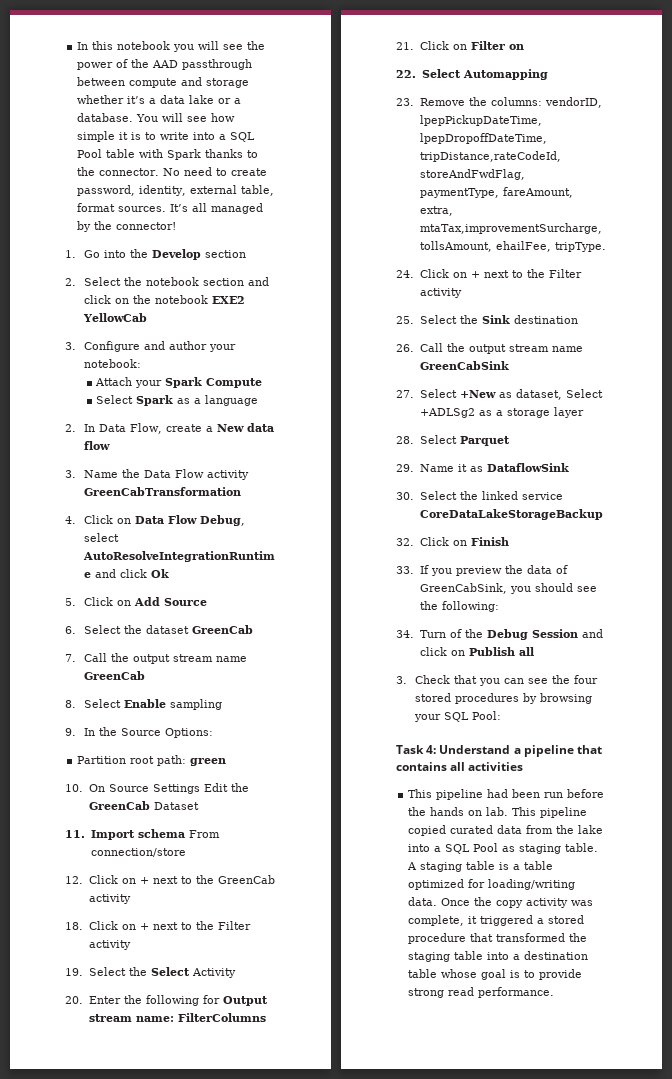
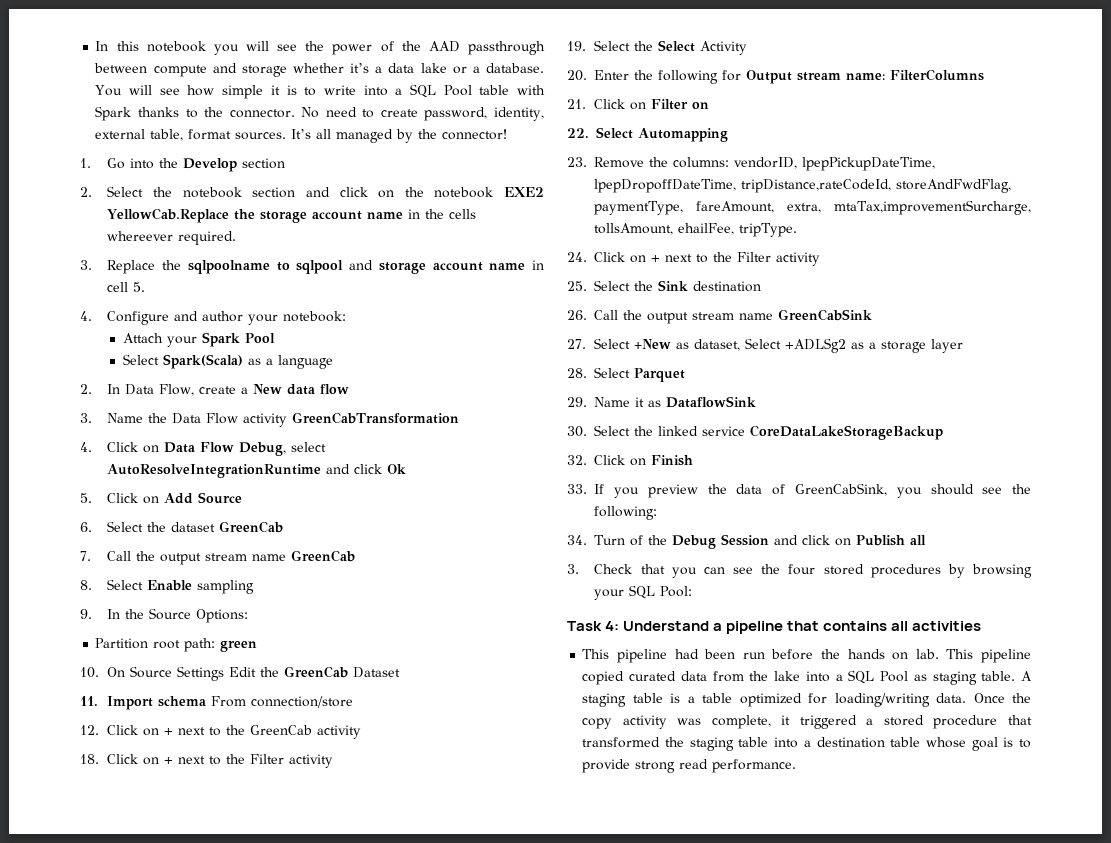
- 2. Select the notebook section and click on the notebook EXE2 YellowCab
- 3. Configure and author your notebook:
+ 2. Select the notebook section and click on the notebook EXE2 YellowCab.Replace the storage account name in the cells whereever required.
+ 3. Replace the sqlpoolname to sqlpool and storage account name in cell 5.
+ 4. Configure and author your notebook:
- Attach your Spark Compute
- Select Spark as a language
+ Attach your Spark Pool
+ Select Spark(Scala) as a language

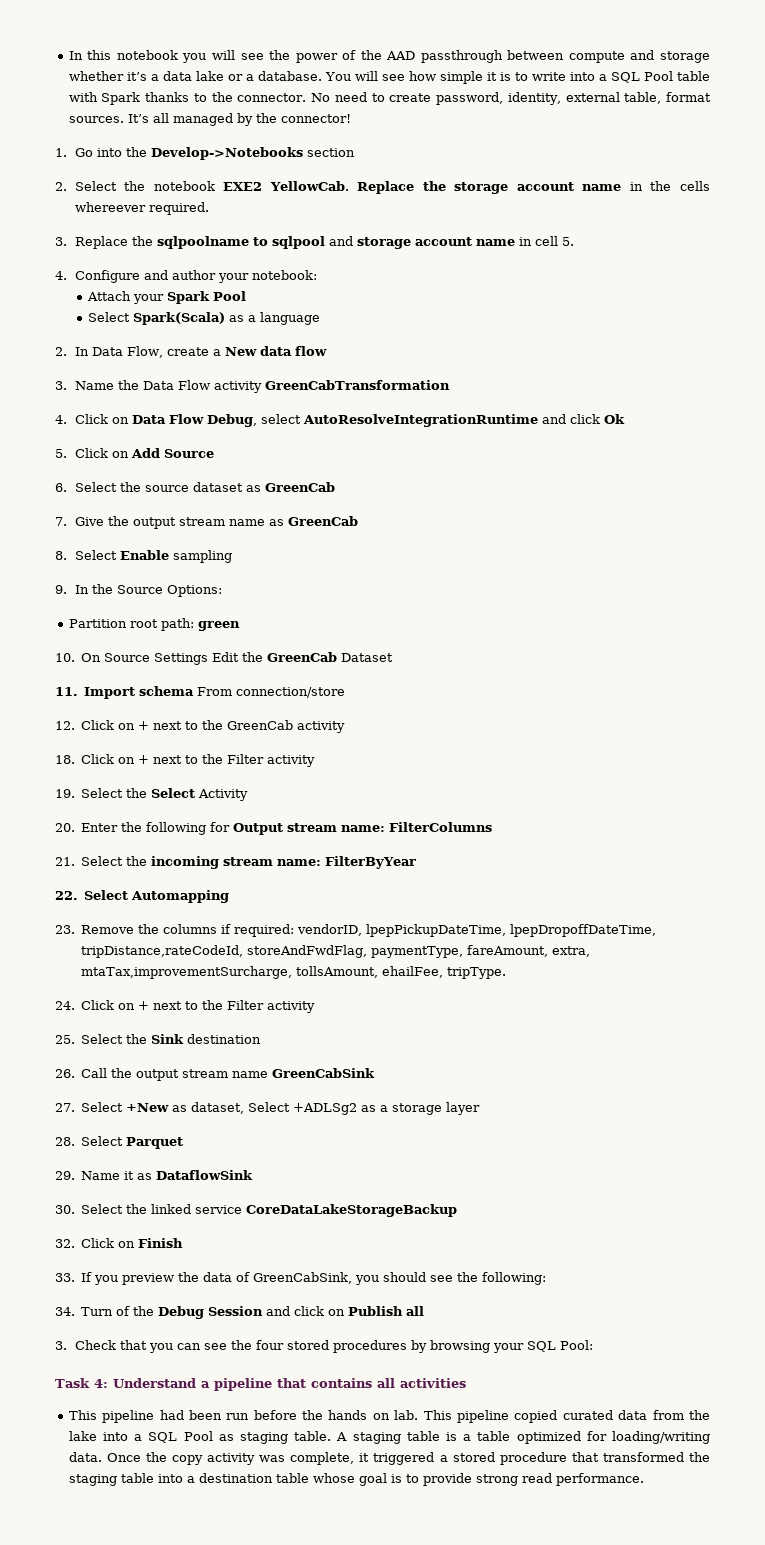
- 1. Go into the Develop section
+ 1. Go into the Develop->Notebooks section
- 2. Select the notebook section and click on the notebook EXE2 YellowCab.Replace the storage account name in the cells whereever required.
+ 2. Select the notebook EXE2 YellowCab. Replace the storage account name in the cells whereever required.
- 6. Select the dataset GreenCab
+ 6. Select the source dataset as GreenCab
- 7. Call the output stream name GreenCab
+ 7. Give the output stream name as GreenCab
- 21. Click on Filter on
+ 21. Select the incoming stream name: FilterByYear
- 23. Remove the columns: vendorID, lpepPickupDateTime, lpepDropoffDateTime, tripDistance,rateCodeId, storeAndFwdFlag, paymentType, fareAmount, extra, mtaTax,improvementSurcharge, tollsAmount, ehailFee, tripType.
+ 23. Remove the columns if required: vendorID, lpepPickupDateTime, lpepDropoffDateTime, tripDistance,rateCodeId, storeAndFwdFlag, paymentType, fareAmount, extra, mtaTax,improvementSurcharge, tollsAmount, ehailFee, tripType.

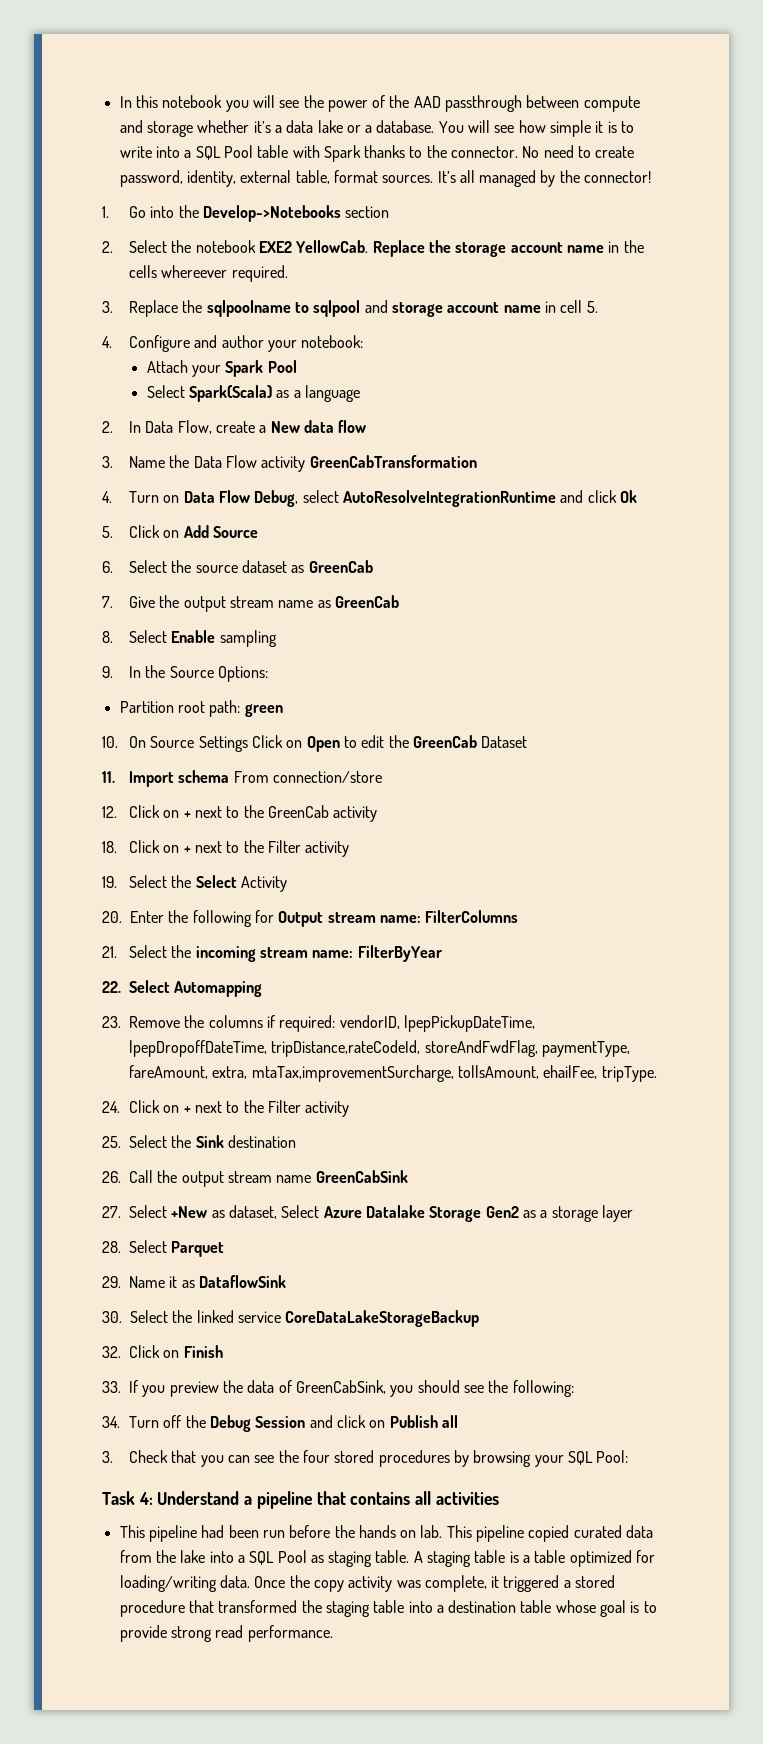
- 4. Click on Data Flow Debug, select AutoResolveIntegrationRuntime and click Ok
+ 4. Turn on Data Flow Debug, select AutoResolveIntegrationRuntime and click Ok
- 10. On Source Settings Edit the GreenCab Dataset
+ 10. On Source Settings Click on Open to edit the GreenCab Dataset
- 27. Select +New as dataset, Select +ADLSg2 as a storage layer
+ 27. Select +New as dataset, Select Azure Datalake Storage Gen2 as a storage layer
- 34. Turn of the Debug Session and click on Publish all
+ 34. Turn off the Debug Session and click on Publish all

